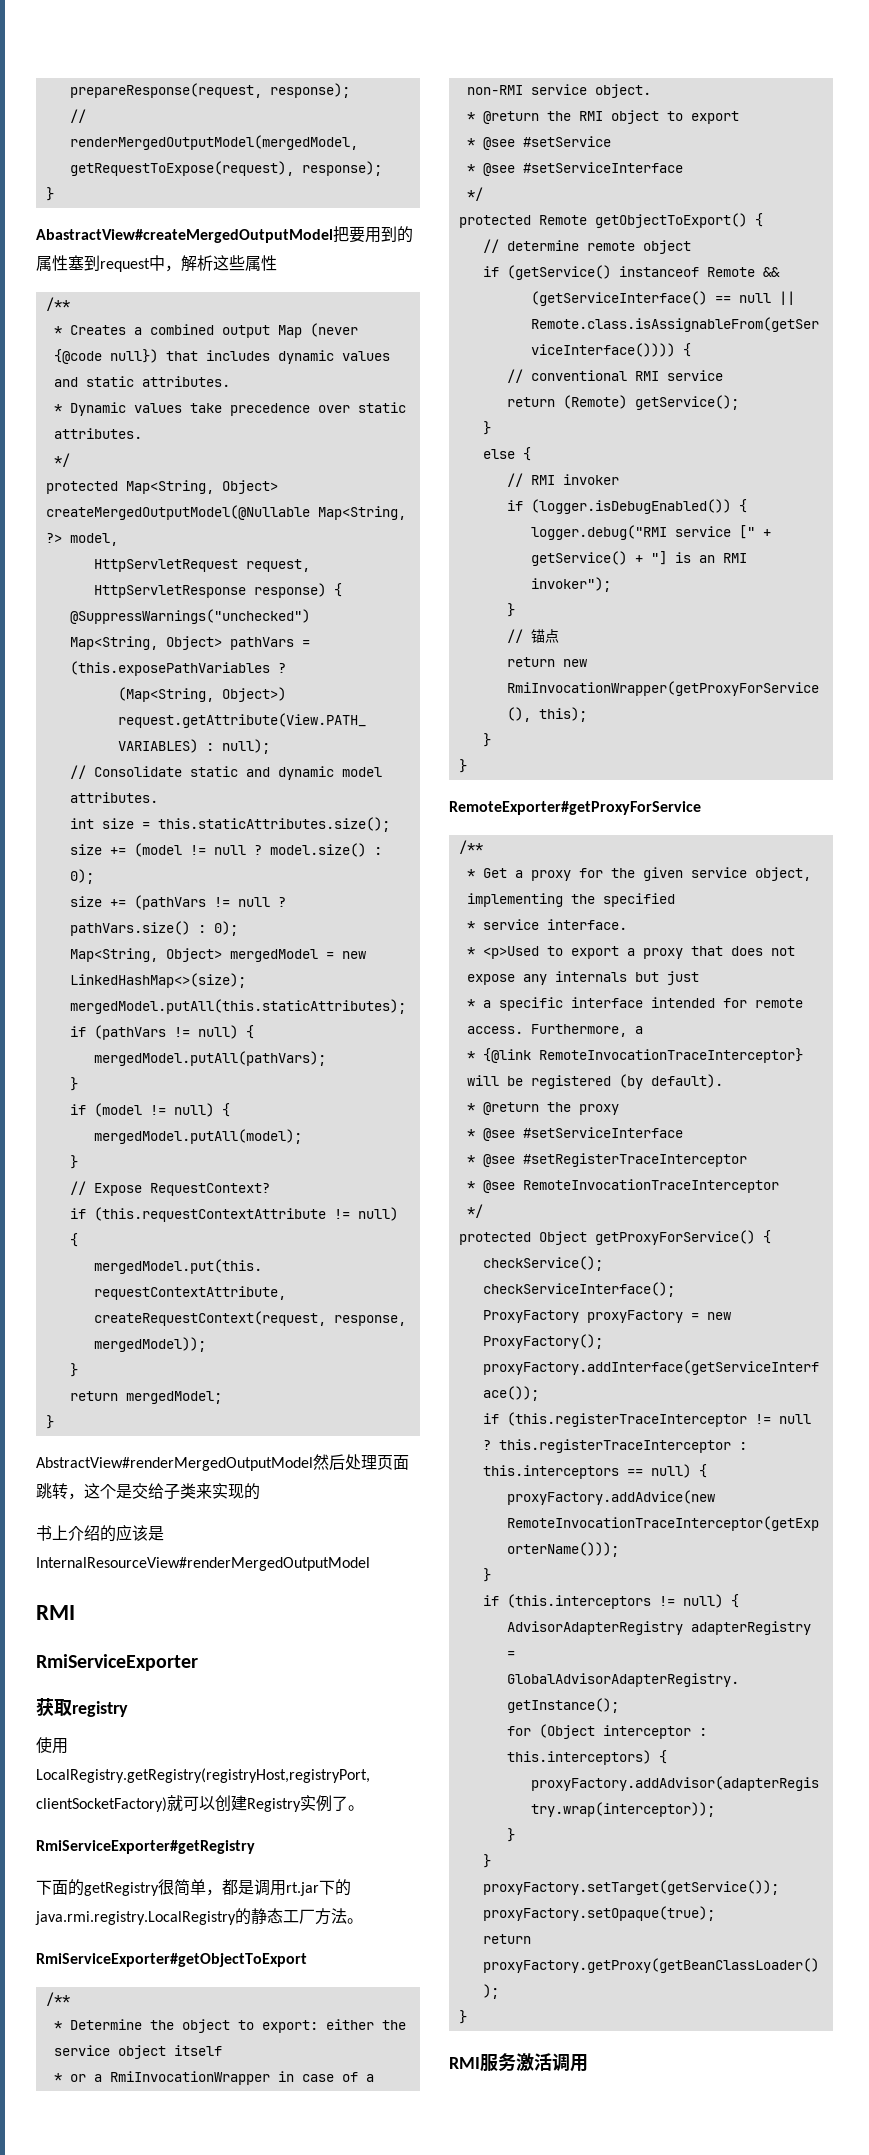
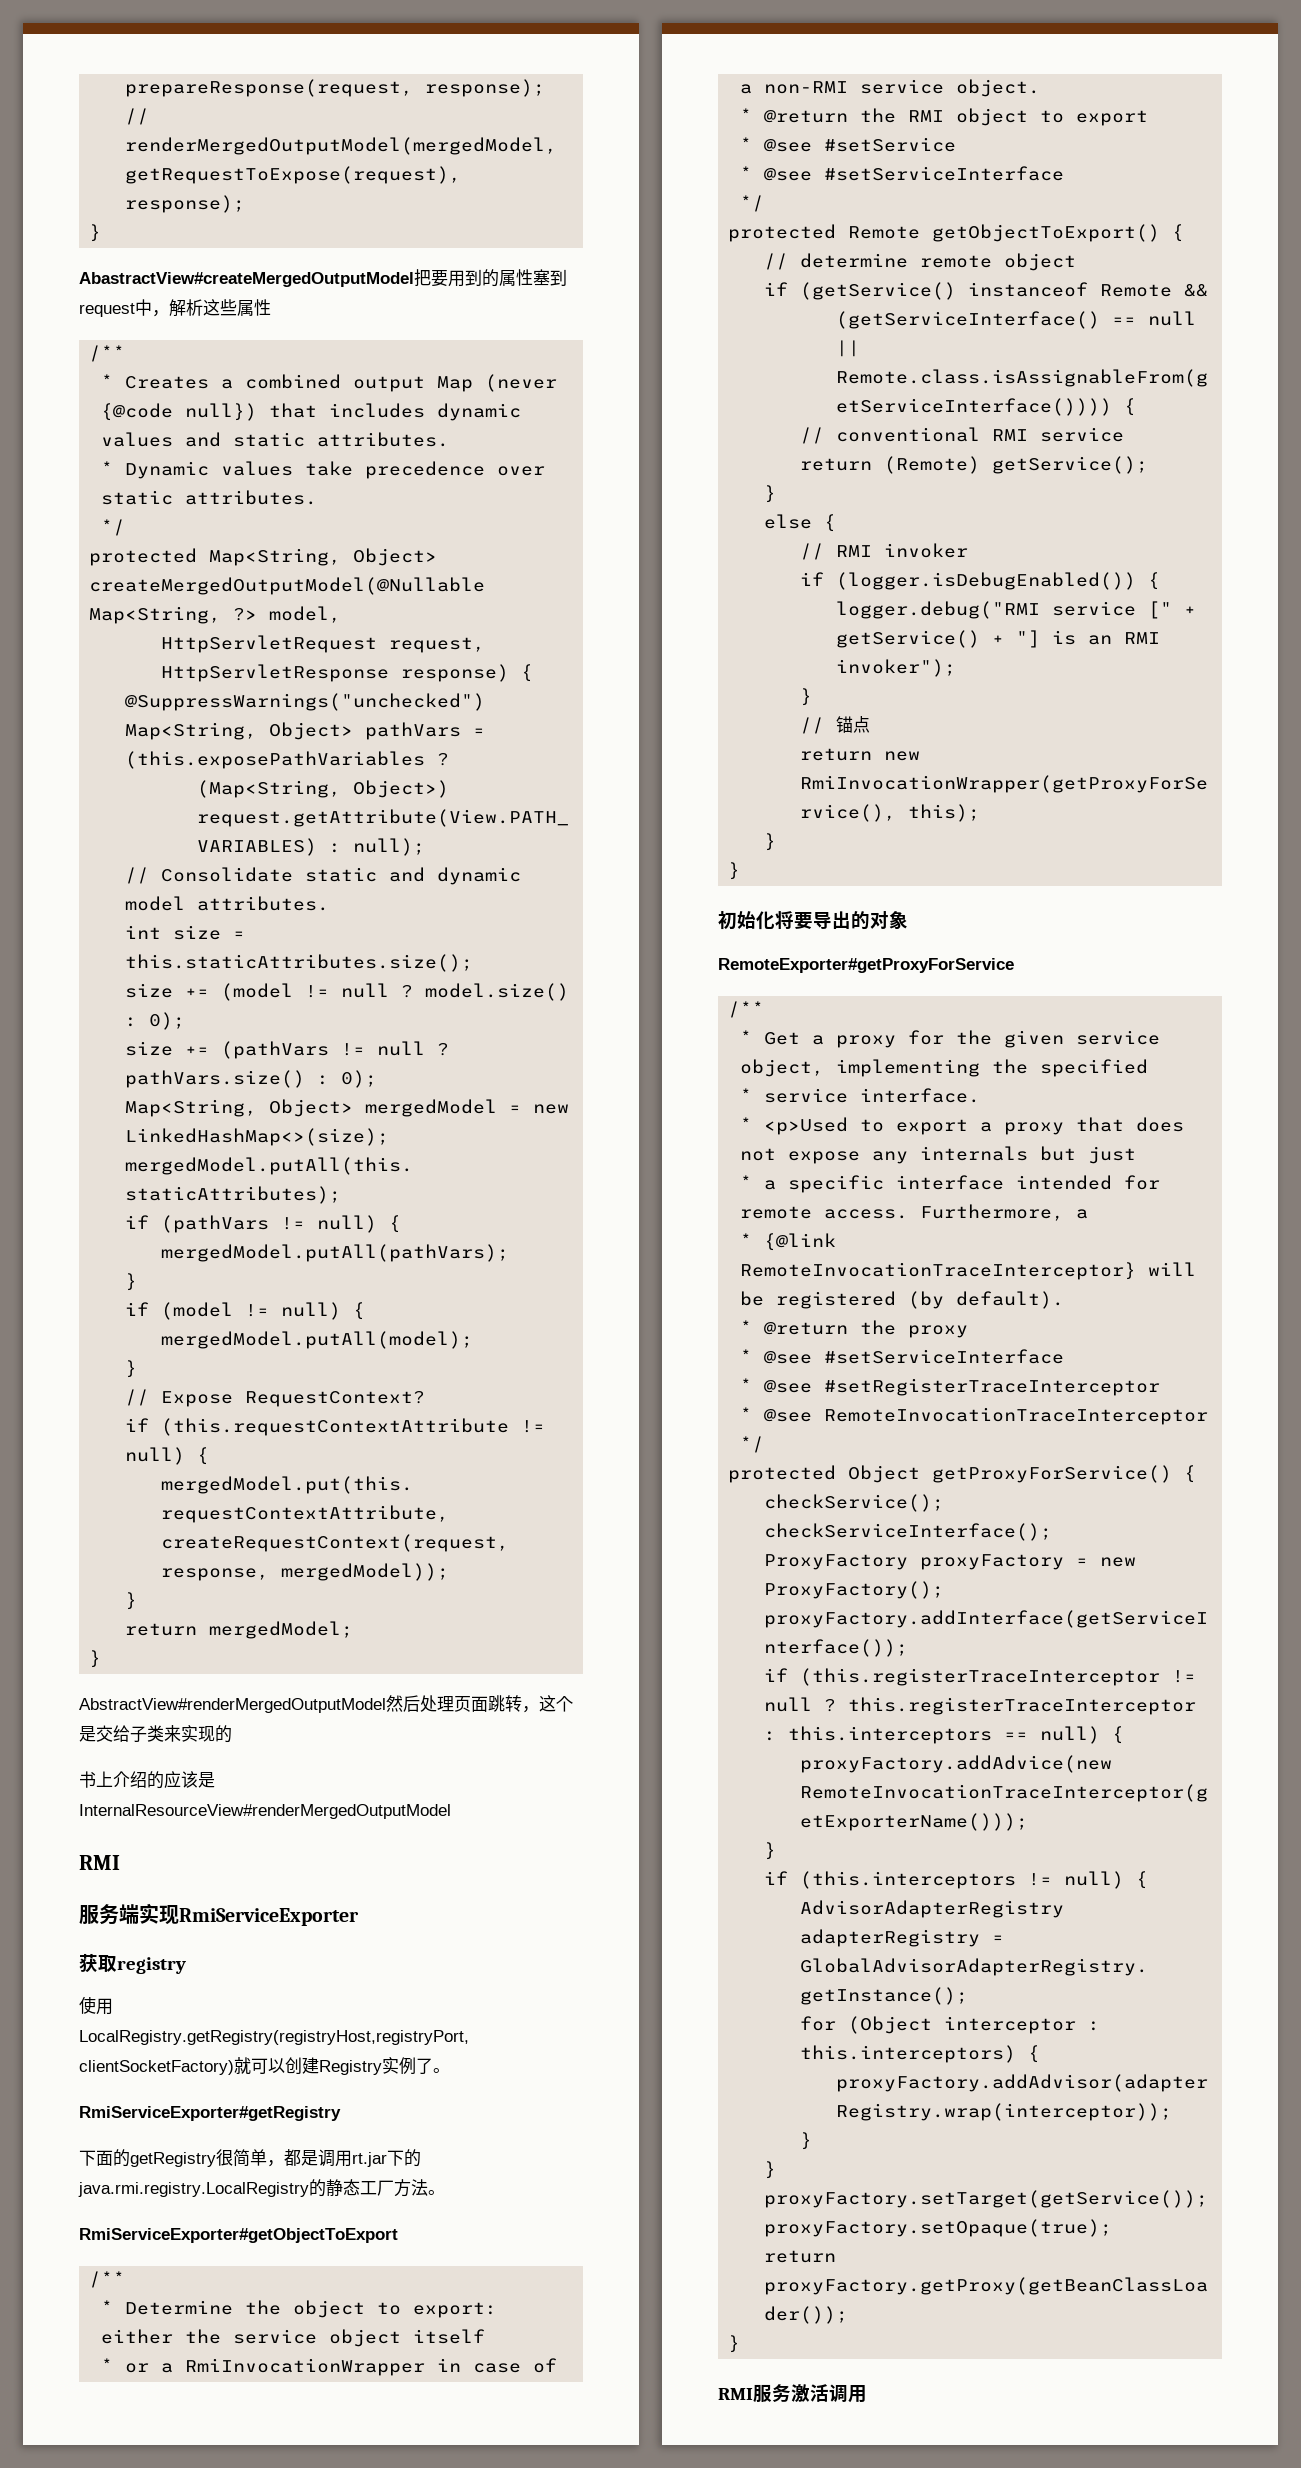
- RmiServiceExporter
+ 服务端实现RmiServiceExporter
+ 初始化将要导出的对象

